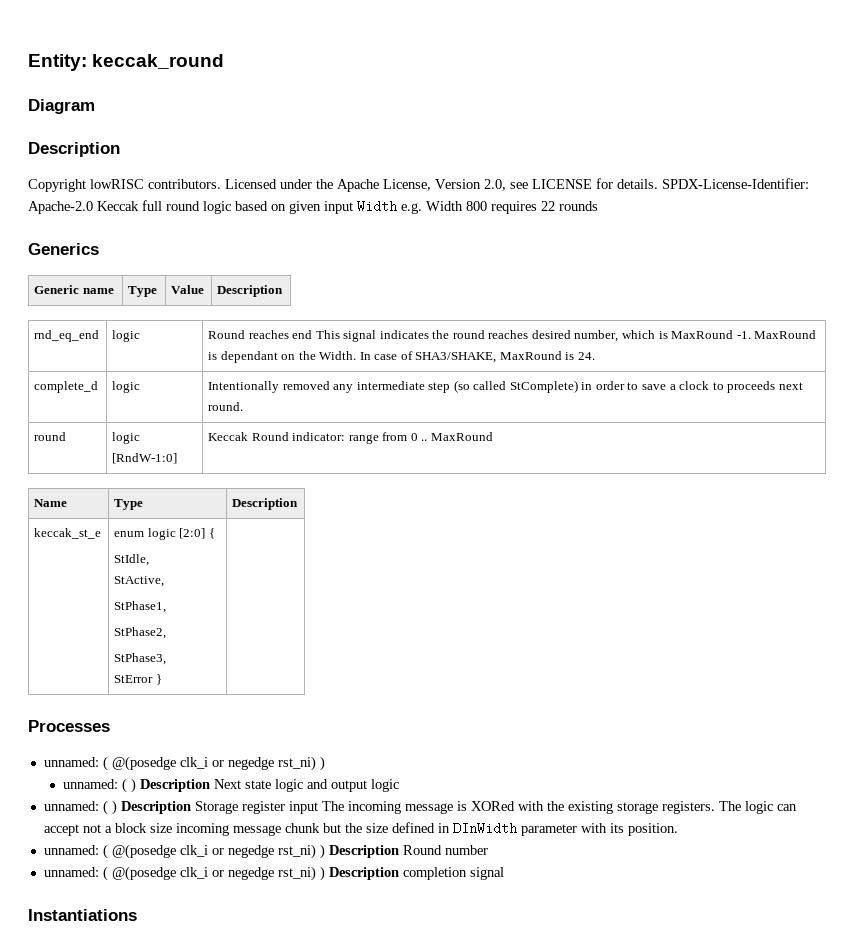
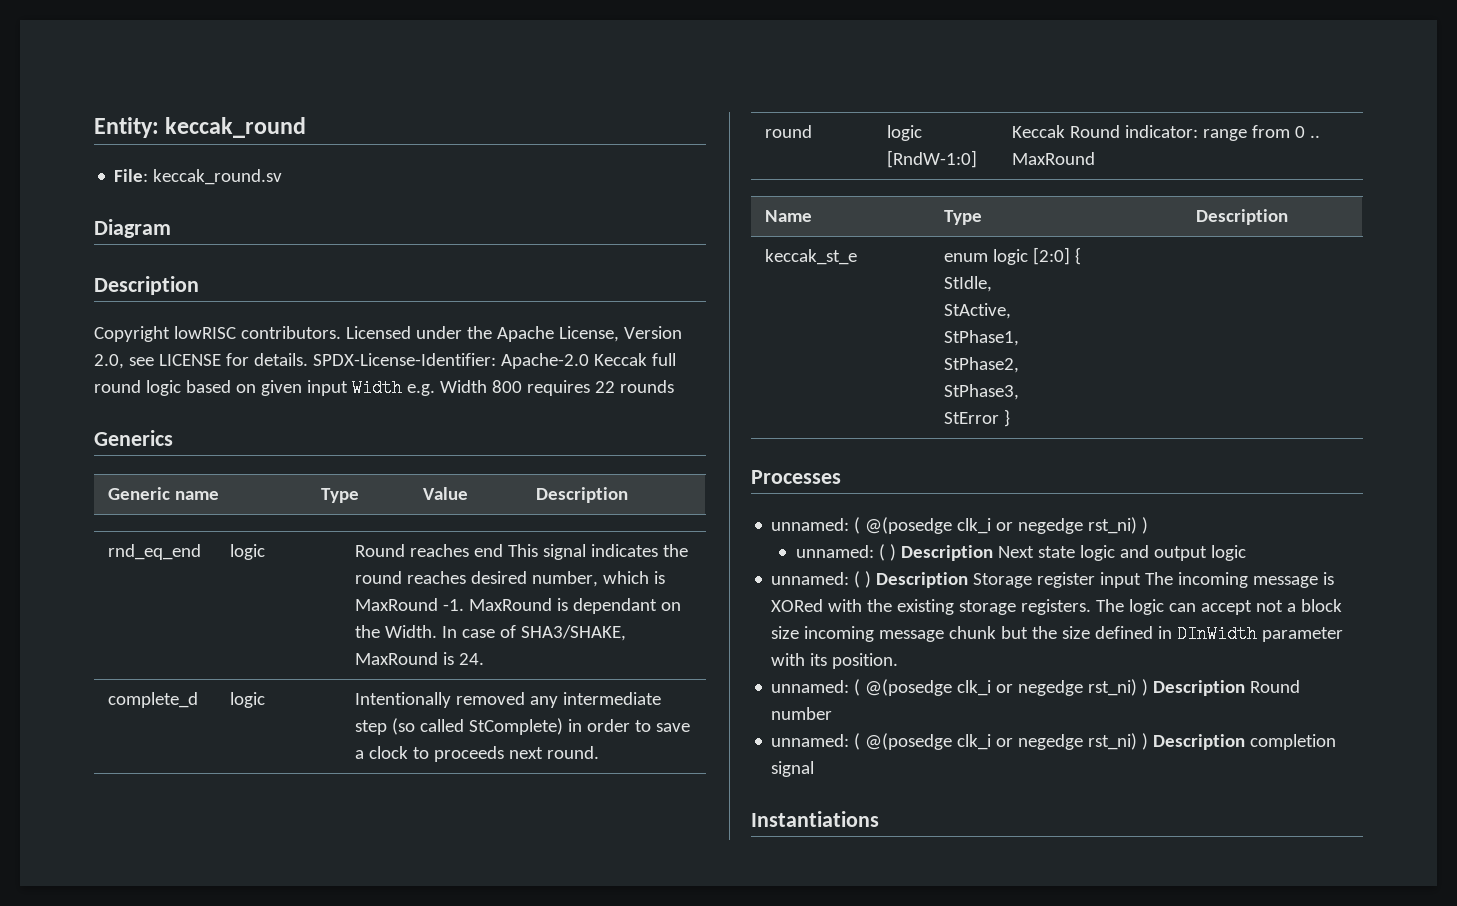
+ File: keccak_round.sv

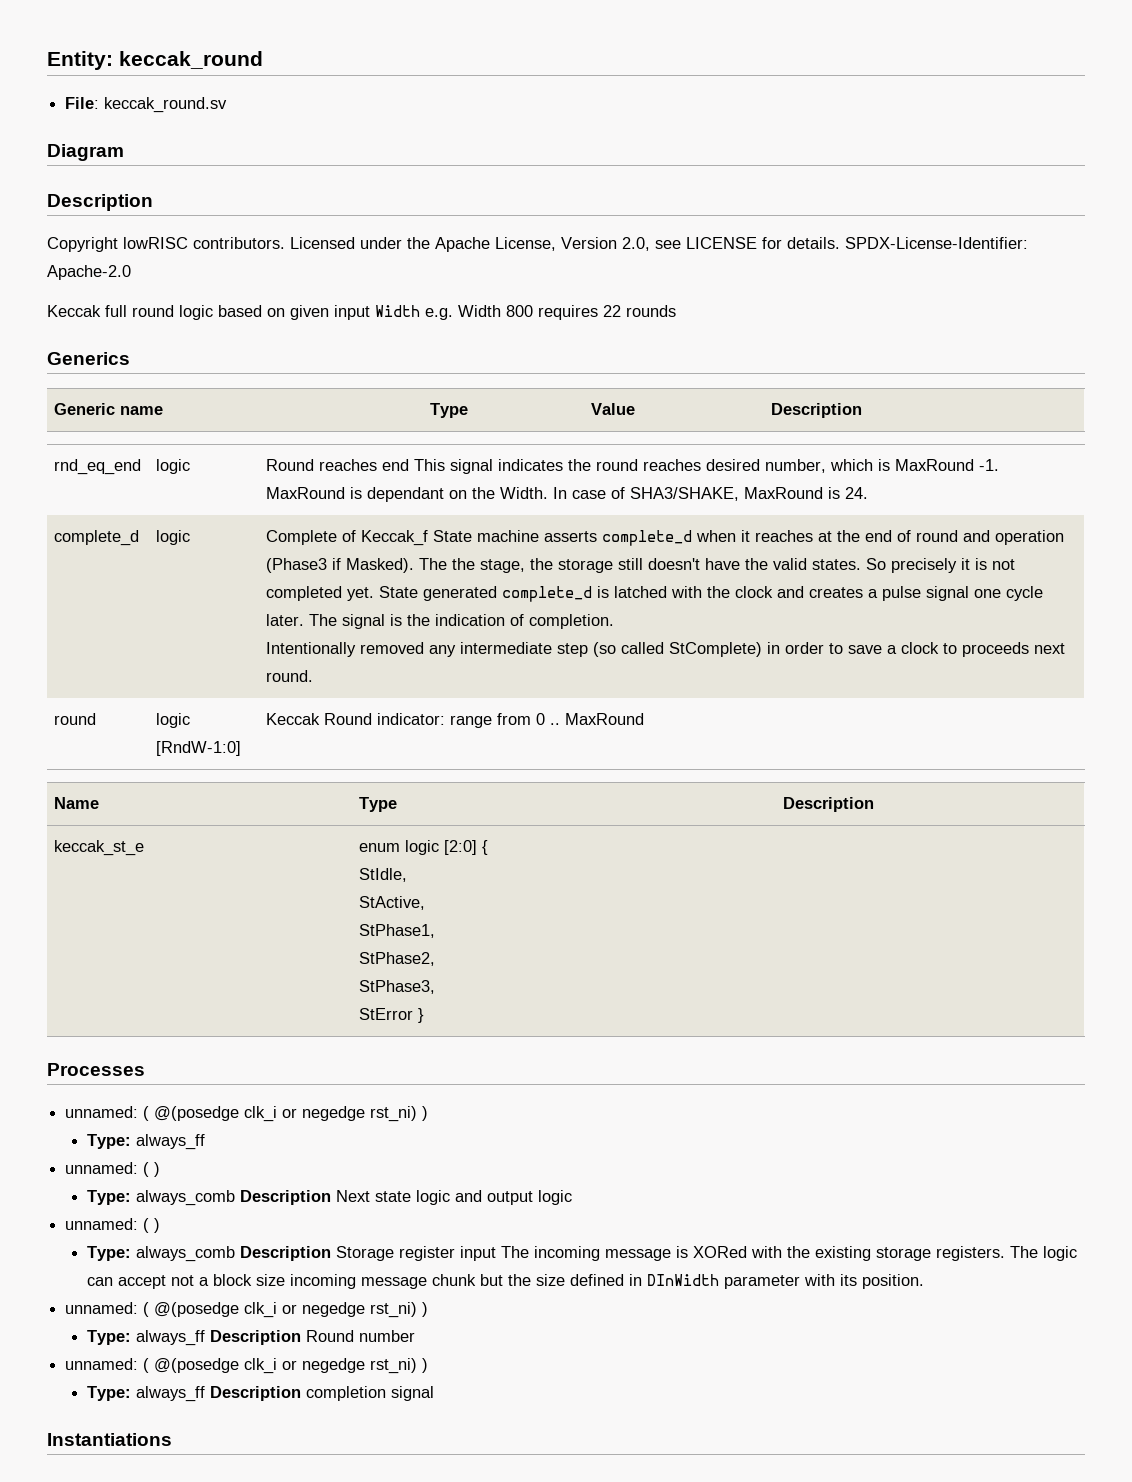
- SPDX-License-Identifier: Apache-2.0 Keccak full round logic based on given input Width e.g. Width 800 requires 22 rounds
+ SPDX-License-Identifier: Apache-2.0
+ Keccak full round logic based on given input Width e.g. Width 800 requires 22 rounds
+ Complete of Keccak_f State machine asserts complete_d when it reaches at the end of round and operation (Phase3 if Masked). The the stage, the storage still doesn't have the valid states. So precisely it is not completed yet. State generated complete_d is latched with the clock and creates a pulse signal one cycle later. The signal is the indication of completion.
  Processes
  unnamed: ( @(posedge clk_i or negedge rst_ni) )
- unnamed: ( ) Description Next state logic and output logic
- unnamed: ( ) Description Storage register input The incoming message is XORed with the existing storage registers.
+ Type: always_ff
+ unnamed: ( )
+ Type: always_comb Description Next state logic and output logic
+ unnamed: ( )
+ Type: always_comb Description Storage register input The incoming message is XORed with the existing storage registers.
  The logic can accept not a block size incoming message chunk but the size defined in DInWidth parameter with its position.
- unnamed: ( @(posedge clk_i or negedge rst_ni) ) Description Round number
- unnamed: ( @(posedge clk_i or negedge rst_ni) ) Description completion signal
+ unnamed: ( @(posedge clk_i or negedge rst_ni) )
+ Type: always_ff Description Round number
+ unnamed: ( @(posedge clk_i or negedge rst_ni) )
+ Type: always_ff Description completion signal

